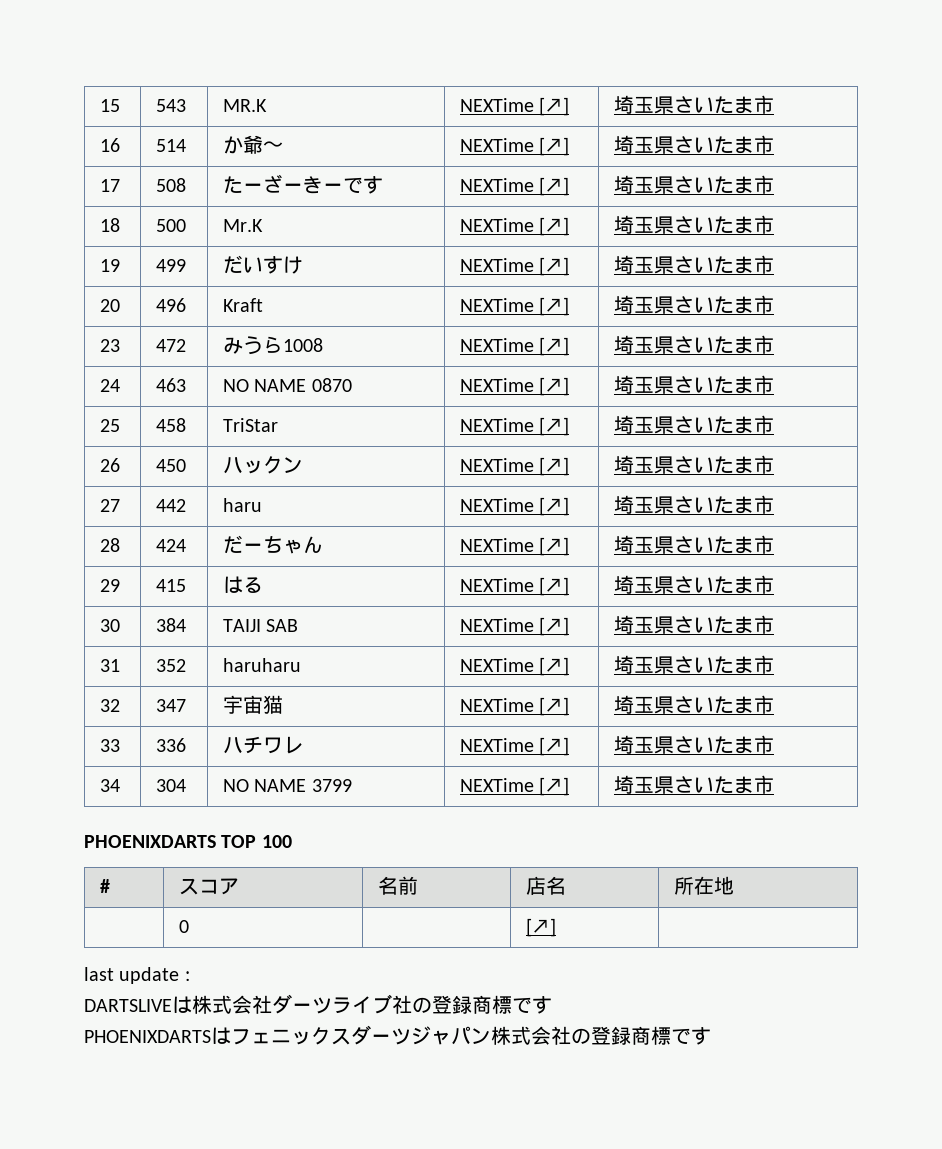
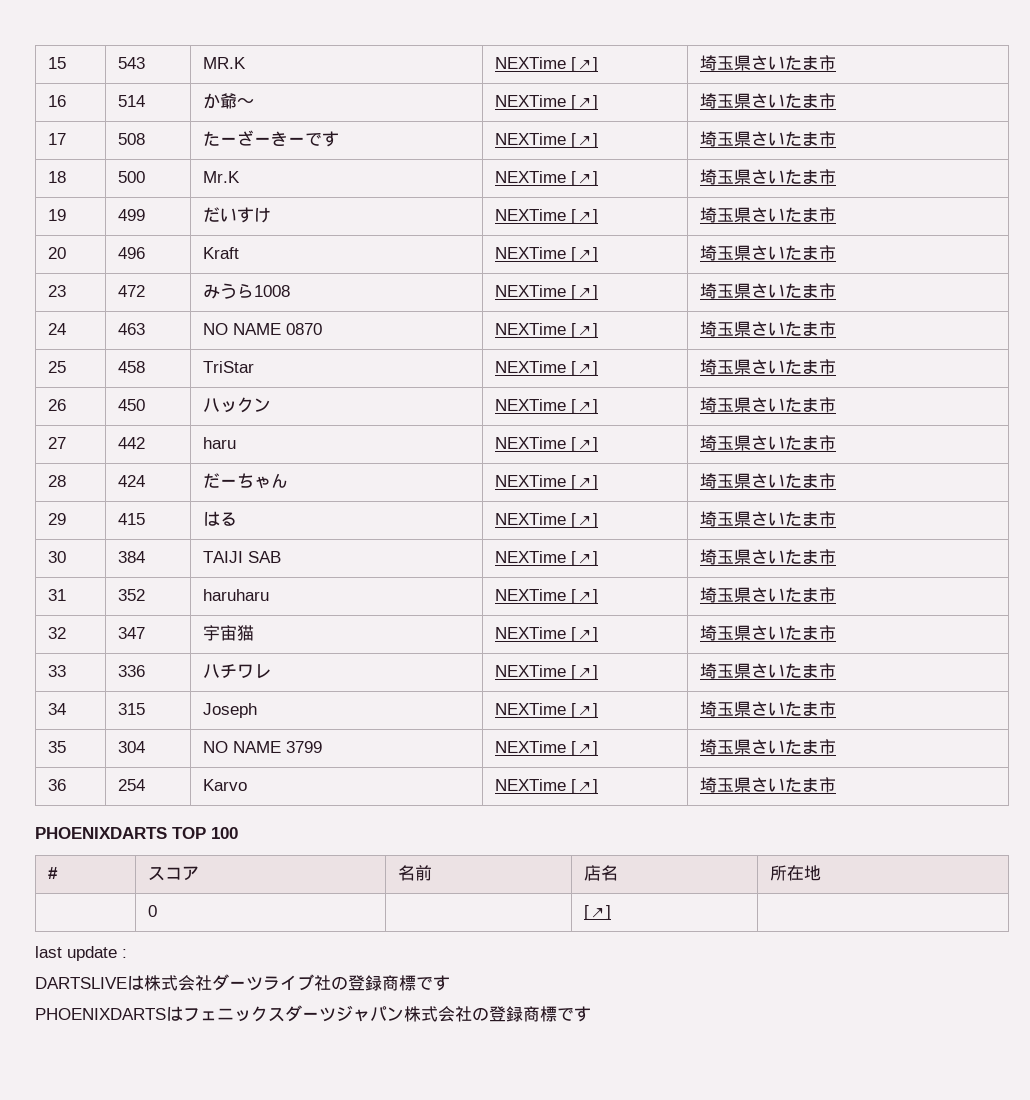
- 34 | 304 | NO NAME 3799 | NEXTime [↗] | 埼玉県さいたま市
+ 34 | 315 | Joseph | NEXTime [↗] | 埼玉県さいたま市
+ 35 | 304 | NO NAME 3799 | NEXTime [↗] | 埼玉県さいたま市
+ 36 | 254 | Karvo | NEXTime [↗] | 埼玉県さいたま市

